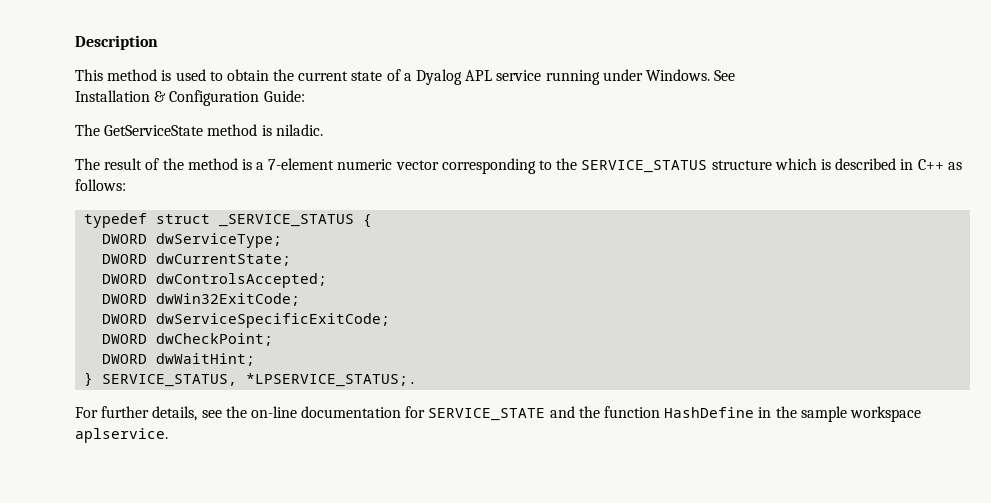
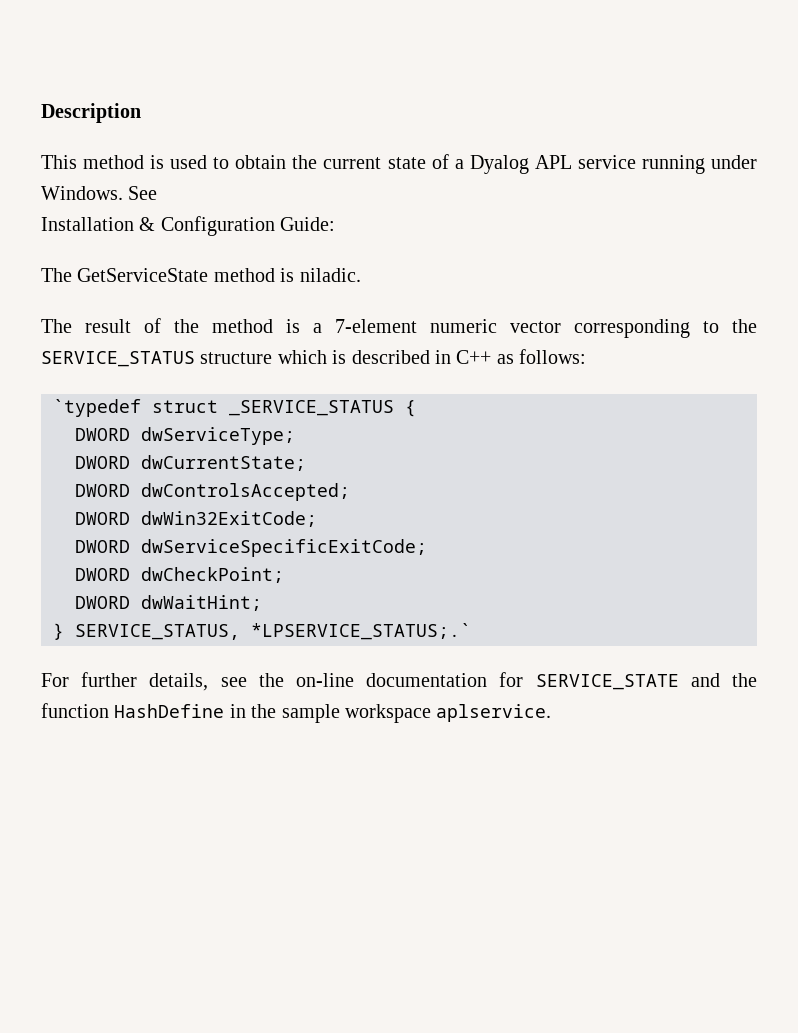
- typedef struct _SERVICE_STATUS {
+ `typedef struct _SERVICE_STATUS {
- } SERVICE_STATUS, *LPSERVICE_STATUS;.
+ } SERVICE_STATUS, *LPSERVICE_STATUS;.`

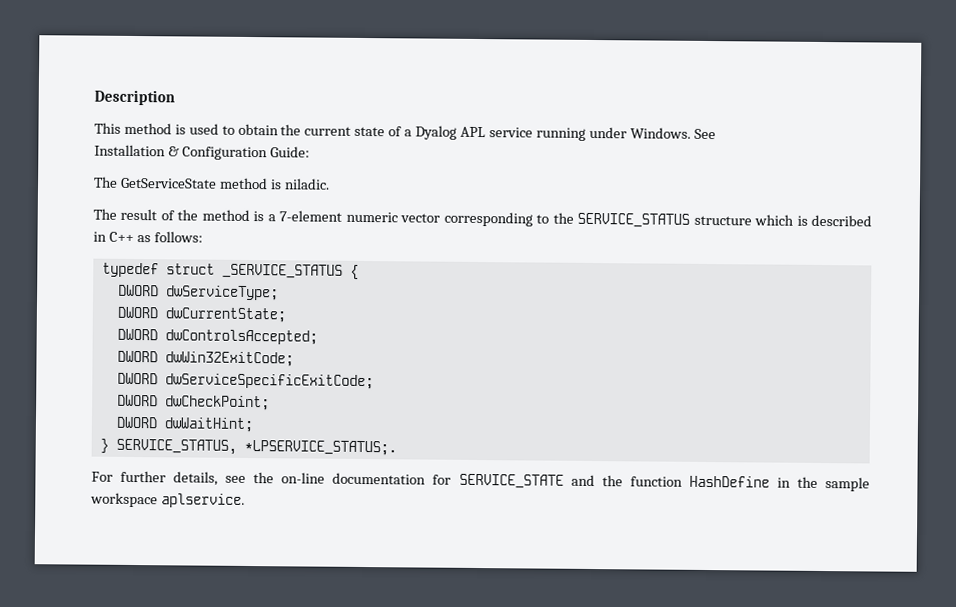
- `typedef struct _SERVICE_STATUS {
+ typedef struct _SERVICE_STATUS {
- } SERVICE_STATUS, *LPSERVICE_STATUS;.`
+ } SERVICE_STATUS, *LPSERVICE_STATUS;.

